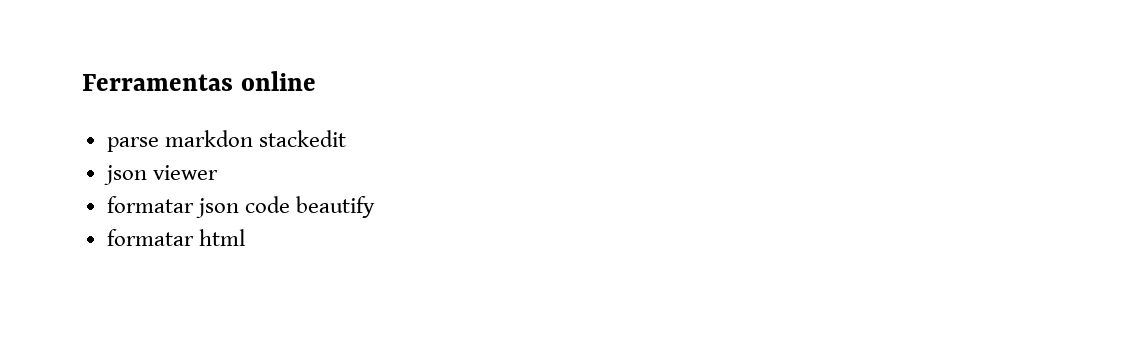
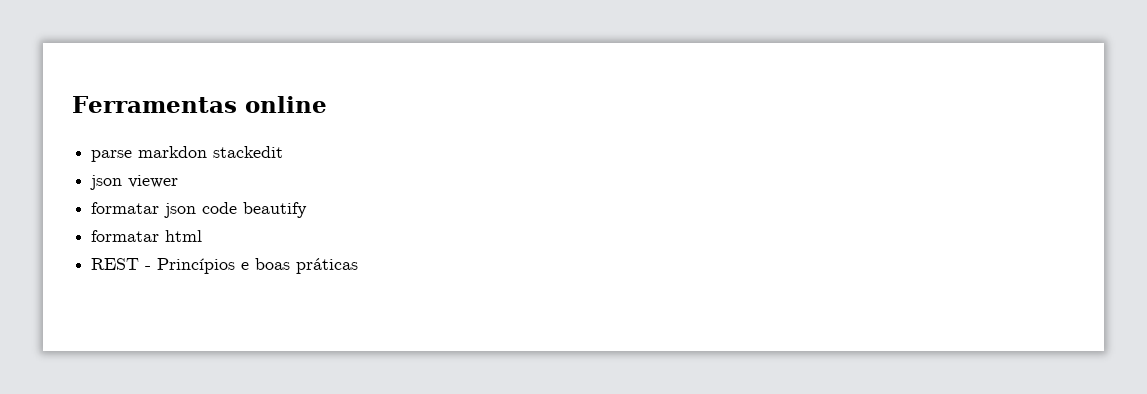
+ REST - Princípios e boas práticas

